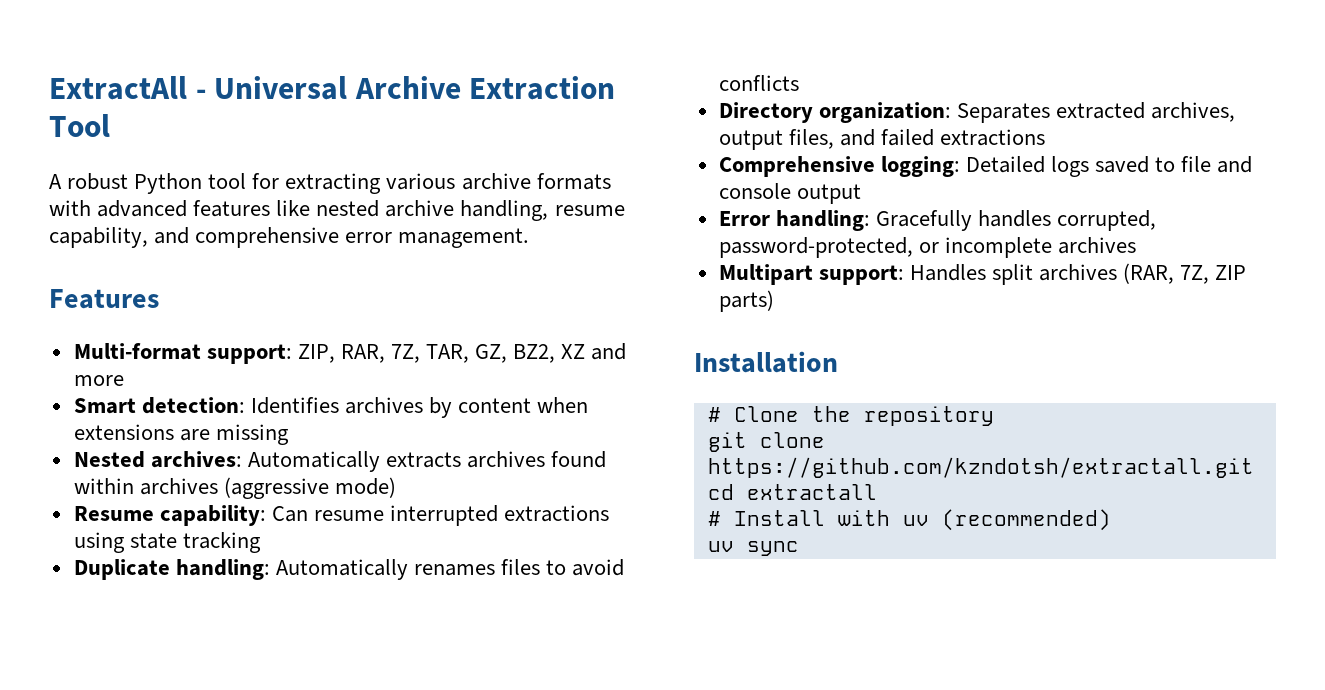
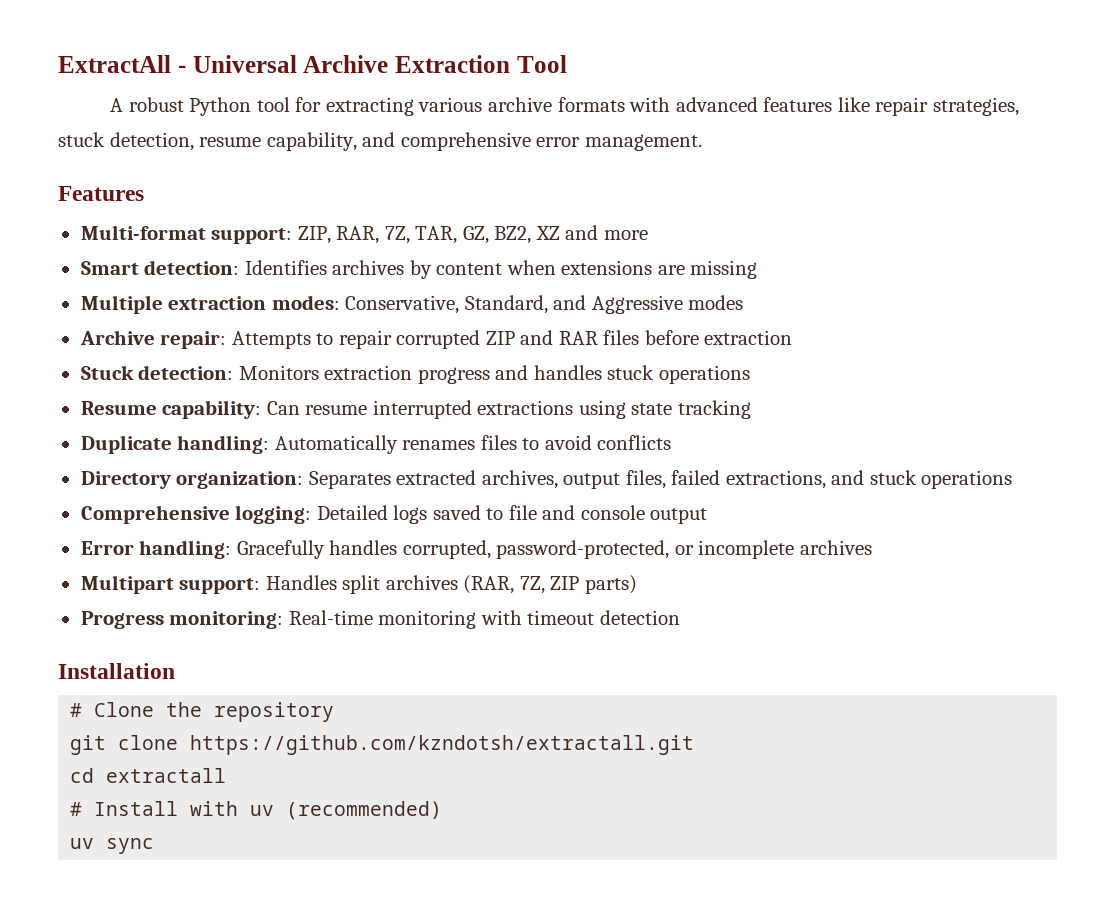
- A robust Python tool for extracting various archive formats with advanced features like nested archive handling, resume capability, and comprehensive error management.
+ A robust Python tool for extracting various archive formats with advanced features like repair strategies, stuck detection, resume capability, and comprehensive error management.
- Nested archives: Automatically extracts archives found within archives (aggressive mode)
+ Multiple extraction modes: Conservative, Standard, and Aggressive modes
+ Archive repair: Attempts to repair corrupted ZIP and RAR files before extraction
+ Stuck detection: Monitors extraction progress and handles stuck operations
- Directory organization: Separates extracted archives, output files, and failed extractions
+ Directory organization: Separates extracted archives, output files, failed extractions, and stuck operations
+ Progress monitoring: Real-time monitoring with timeout detection

